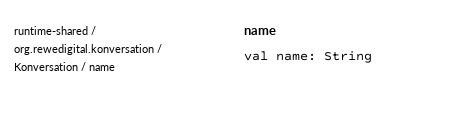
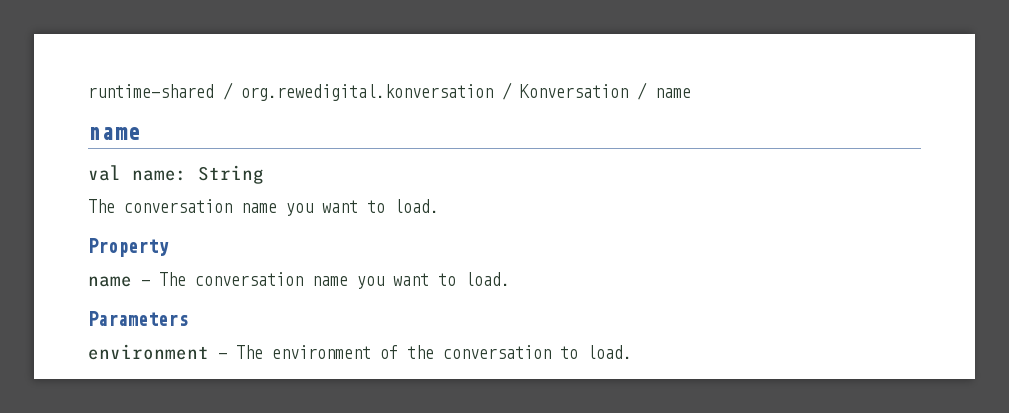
  val name: String
+ The conversation name you want to load.
+ Property
+ name - The conversation name you want to load.
+ Parameters
+ environment - The environment of the conversation to load.

